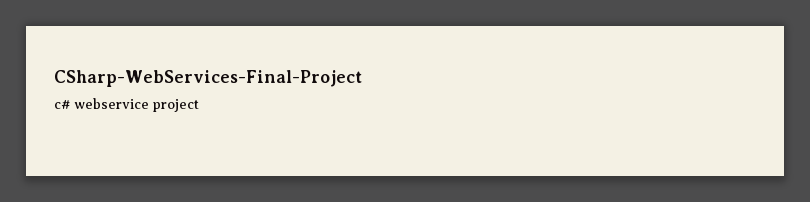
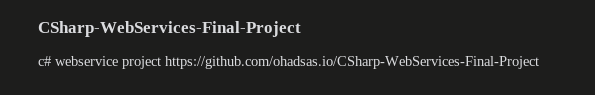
- c# webservice project
+ c# webservice project https://github.com/ohadsas.io/CSharp-WebServices-Final-Project

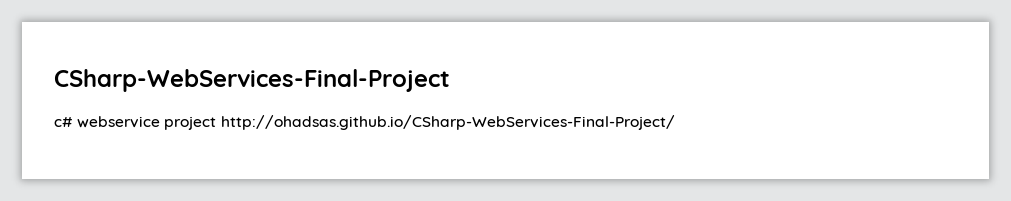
- c# webservice project https://github.com/ohadsas.io/CSharp-WebServices-Final-Project
+ c# webservice project http://ohadsas.github.io/CSharp-WebServices-Final-Project/

